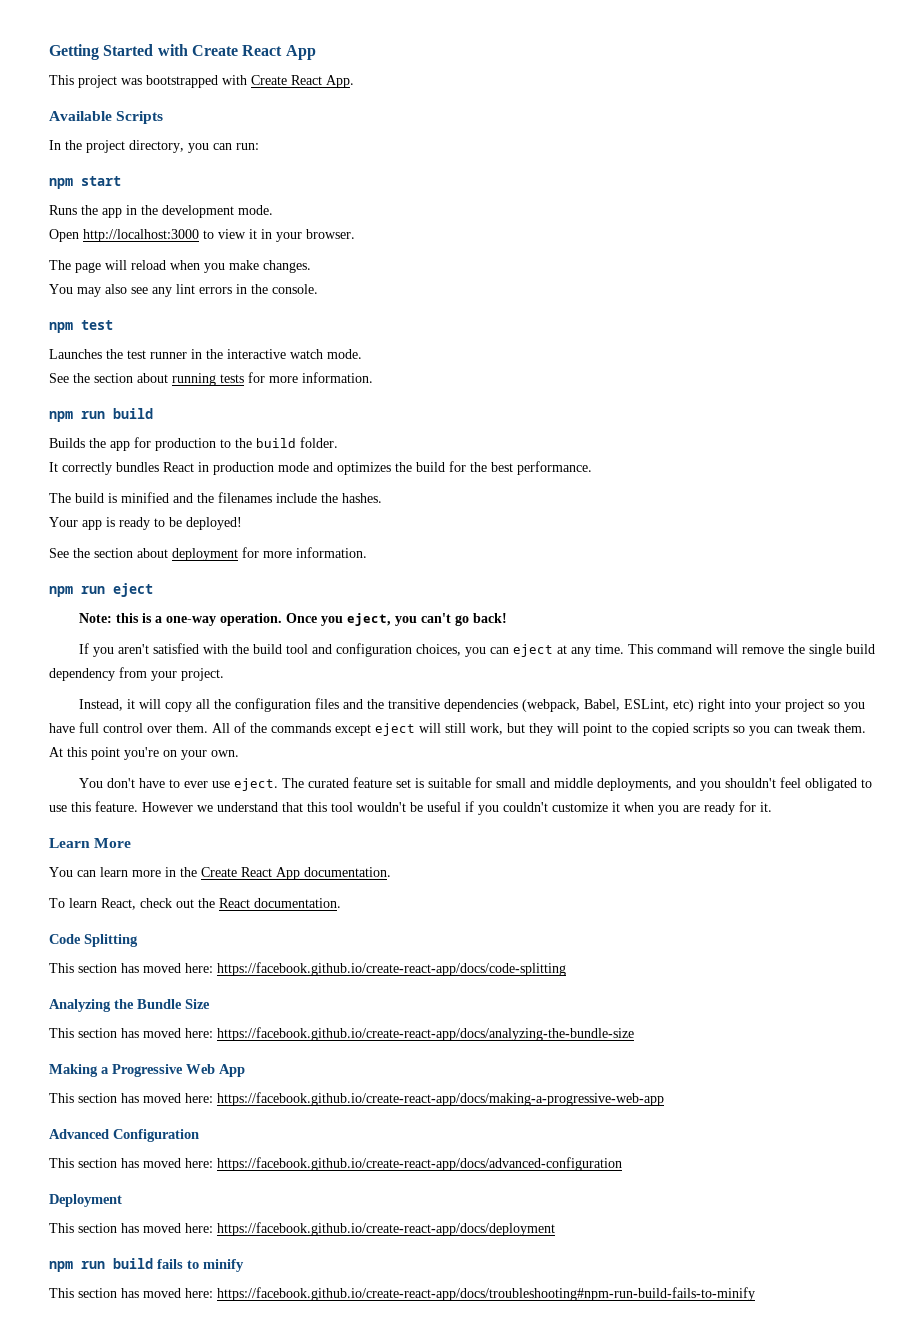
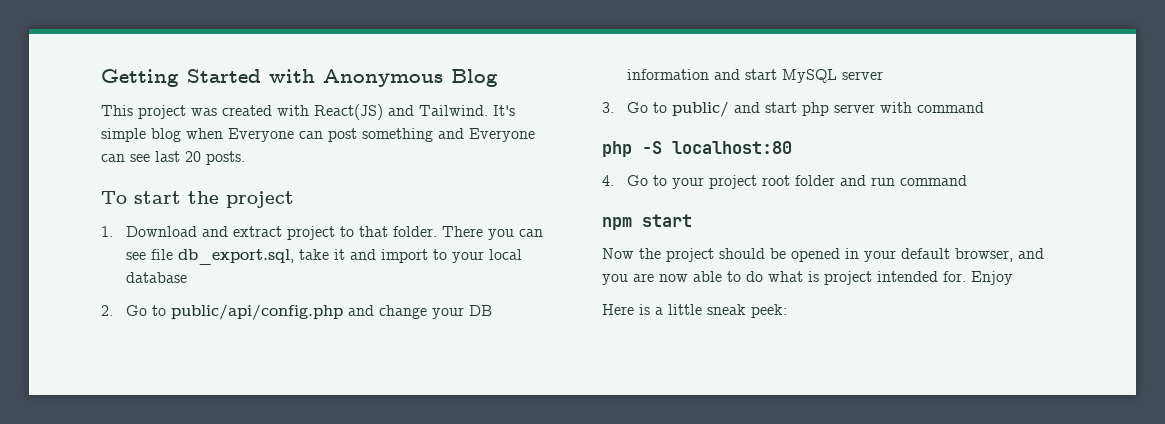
- Getting Started with Create React App
+ Getting Started with Anonymous Blog
- This project was bootstrapped with Create React App.
- Available Scripts
- In the project directory, you can run:
+ This project was created with React(JS) and Tailwind. It's simple blog when Everyone can post something and Everyone can see last 20 posts.
+ To start the project
+ 1. Download and extract project to that folder. There you can see file db_export.sql, take it and import to your local database
+ 2. Go to public/api/config.php and change your DB information and start MySQL server
+ 3. Go to public/ and start php server with command
+ php -S localhost:80
+ 4. Go to your project root folder and run command
  npm start
- Runs the app in the development mode.
- Open http://localhost:3000 to view it in your browser.
- The page will reload when you make changes.
- You may also see any lint errors in the console.
- npm test
- Launches the test runner in the interactive watch mode.
- See the section about running tests for more information.
- npm run build
- Builds the app for production to the build folder.
- It correctly bundles React in production mode and optimizes the build for the best performance.
- The build is minified and the filenames include the hashes.
- Your app is ready to be deployed!
- See the section about deployment for more information.
- npm run eject
- Note: this is a one-way operation. Once you eject, you can't go back!
- If you aren't satisfied with the build tool and configuration choices, you can eject at any time. This command will remove the single build dependency from your project.
- Instead, it will copy all the configuration files and the transitive dependencies (webpack, Babel, ESLint, etc) right into your project so you have full control over them. All of the commands except eject will still work, but they will point to the copied scripts so you can tweak them. At this point you're on your own.
- You don't have to ever use eject. The curated feature set is suitable for small and middle deployments, and you shouldn't feel obligated to use this feature. However we understand that this tool wouldn't be useful if you couldn't customize it when you are ready for it.
- Learn More
- You can learn more in the Create React App documentation.
- To learn React, check out the React documentation.
- Code Splitting
- This section has moved here: https://facebook.github.io/create-react-app/docs/code-splitting
- Analyzing the Bundle Size
- This section has moved here: https://facebook.github.io/create-react-app/docs/analyzing-the-bundle-size
- Making a Progressive Web App
- This section has moved here: https://facebook.github.io/create-react-app/docs/making-a-progressive-web-app
- Advanced Configuration
- This section has moved here: https://facebook.github.io/create-react-app/docs/advanced-configuration
- Deployment
- This section has moved here: https://facebook.github.io/create-react-app/docs/deployment
- npm run build fails to minify
- This section has moved here: https://facebook.github.io/create-react-app/docs/troubleshooting#npm-run-build-fails-to-minify
+ Now the project should be opened in your default browser, and you are now able to do what is project intended for. Enjoy
+ Here is a little sneak peek:

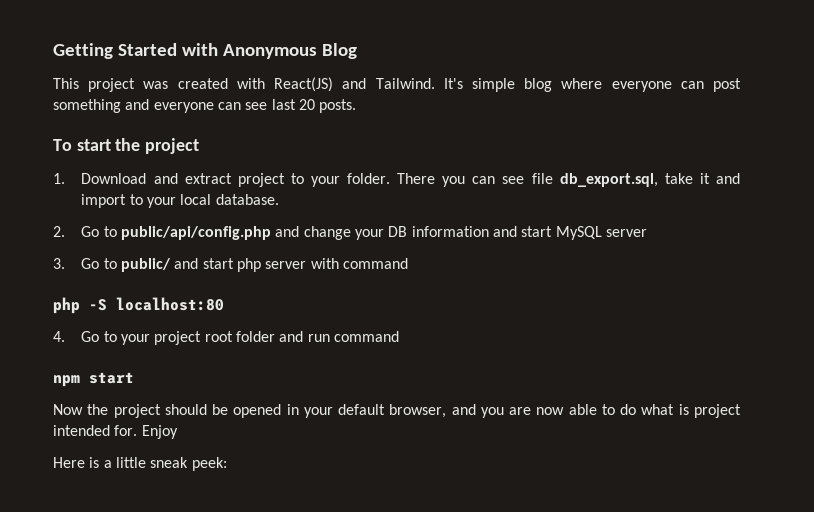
- It's simple blog when Everyone can post something and Everyone can see last 20 posts.
+ It's simple blog where everyone can post something and everyone can see last 20 posts.
- 1. Download and extract project to that folder.
+ 1. Download and extract project to your folder.
- There you can see file db_export.sql, take it and import to your local database
+ There you can see file db_export.sql, take it and import to your local database.

